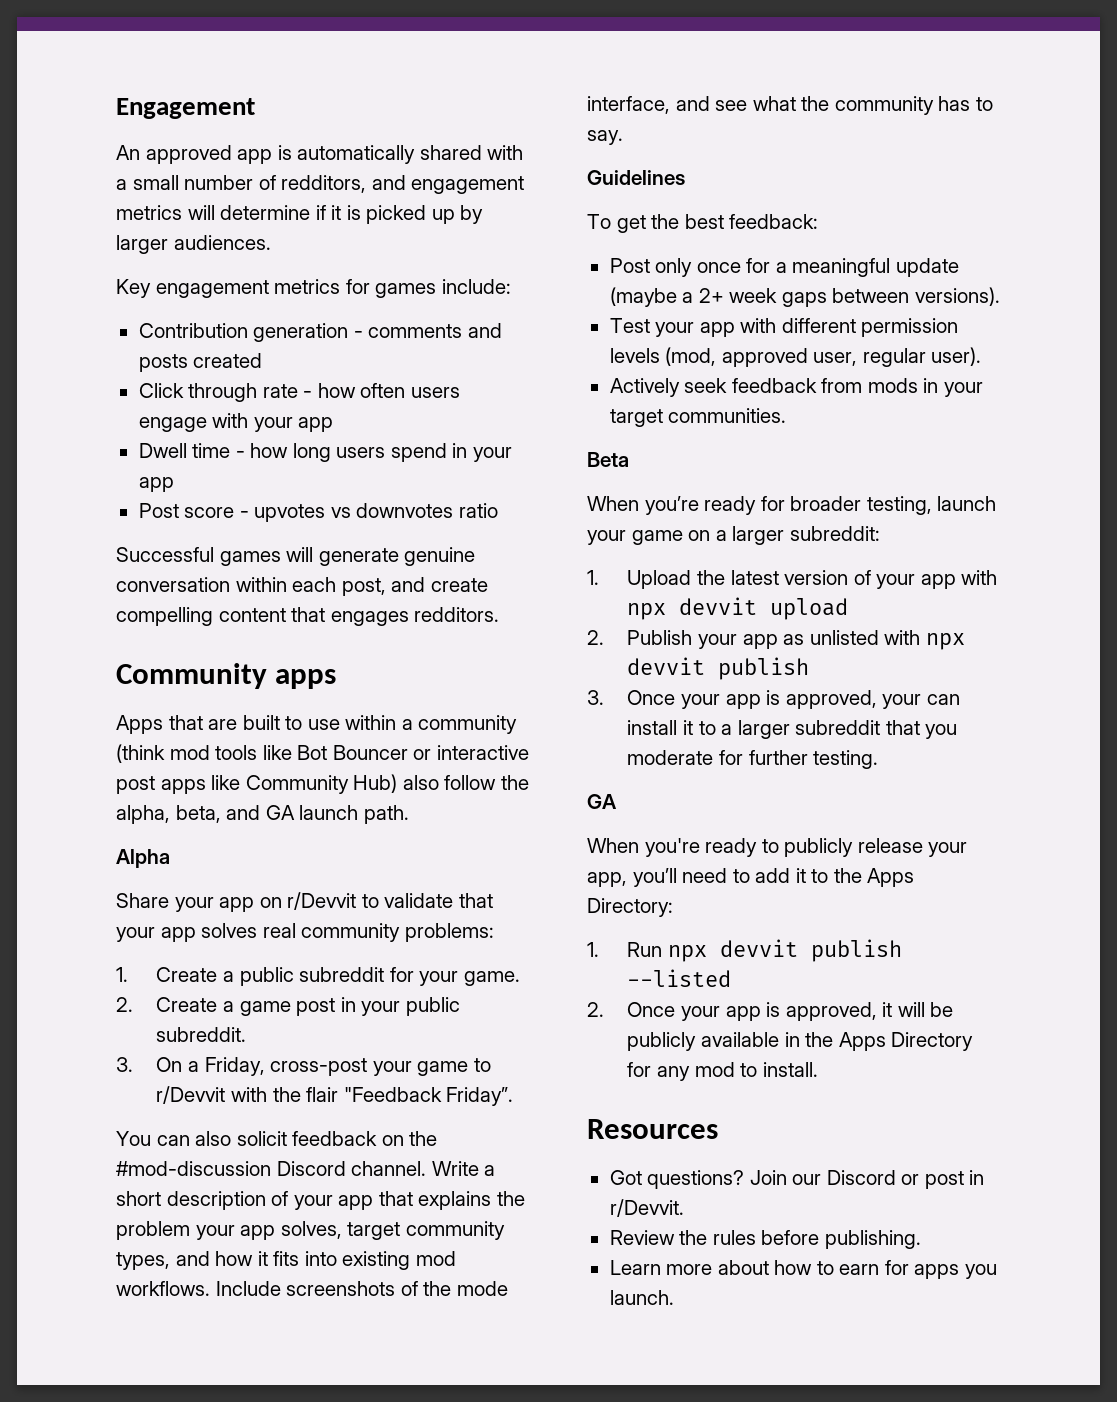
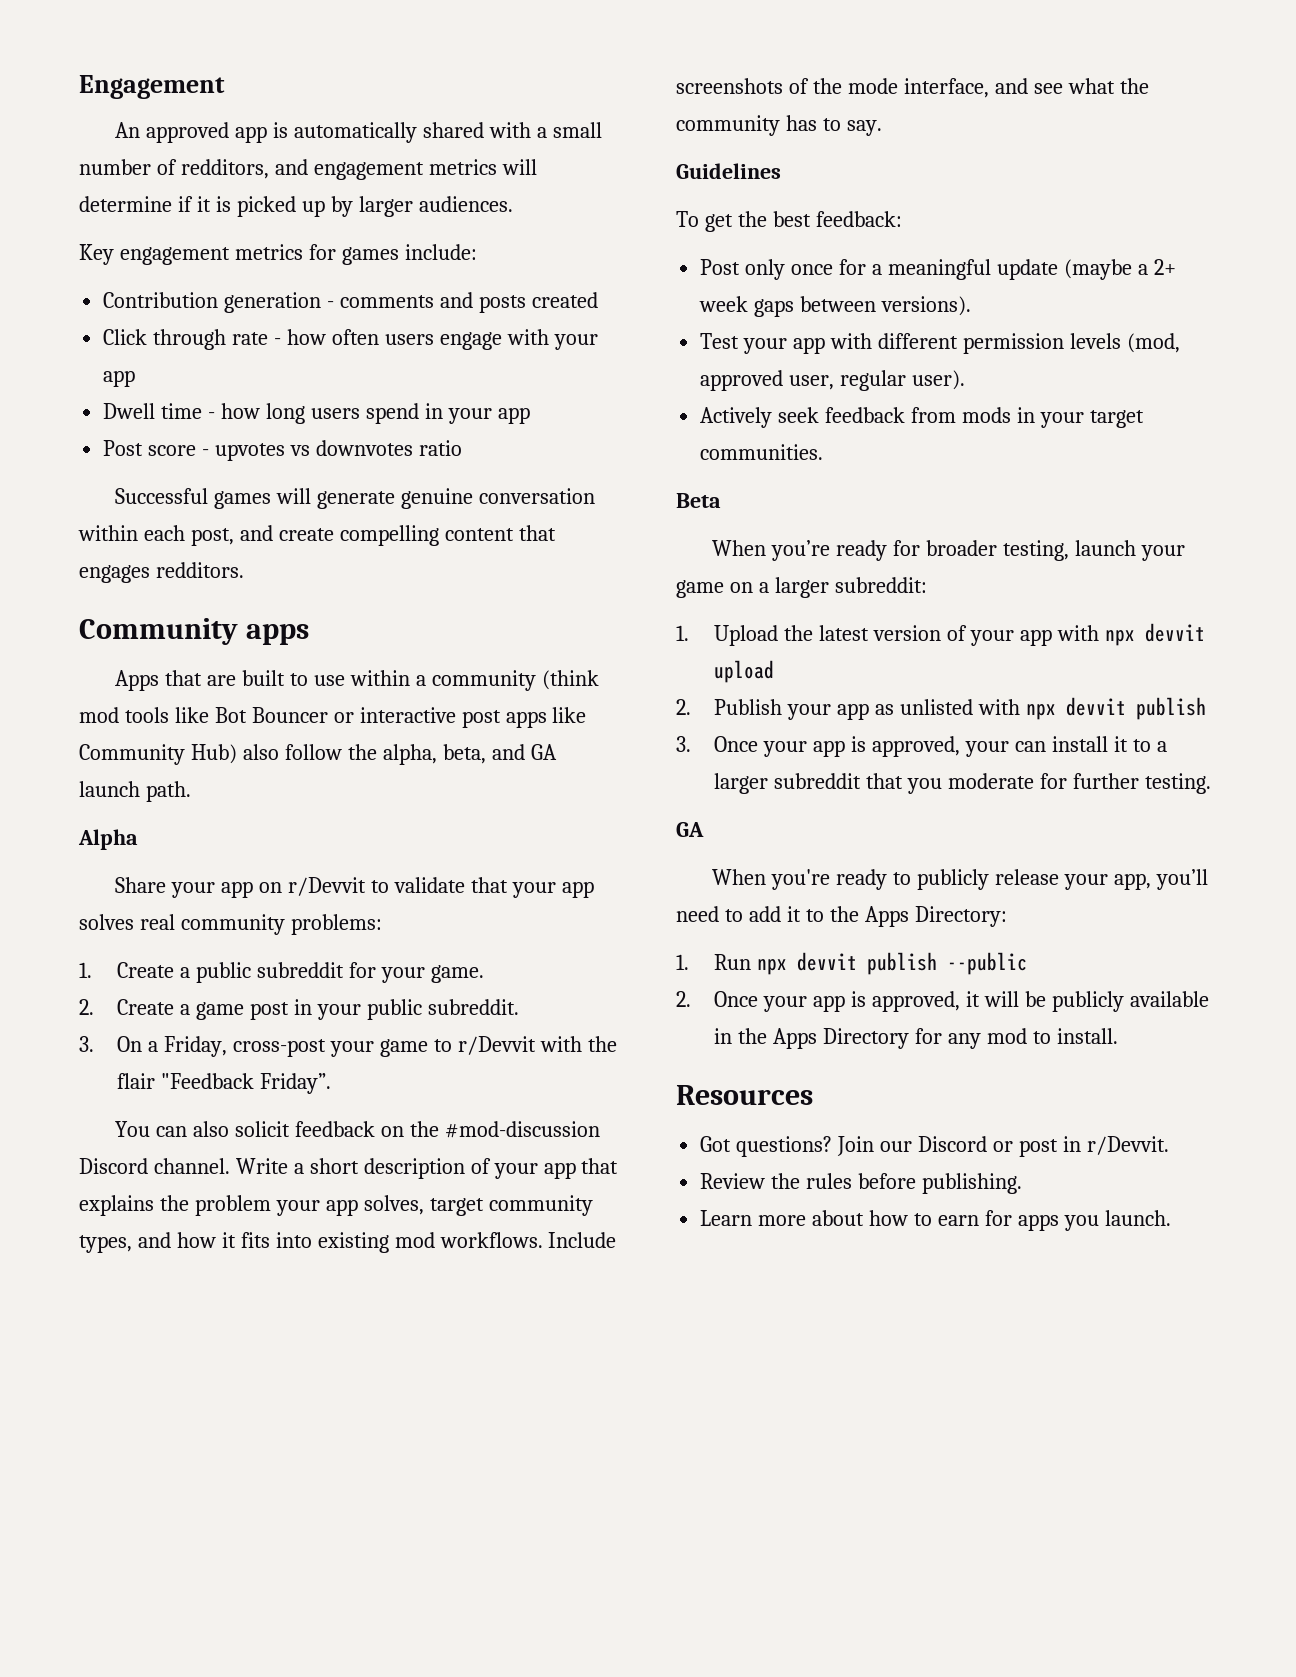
- 1. Run npx devvit publish --listed
+ 1. Run npx devvit publish --public

